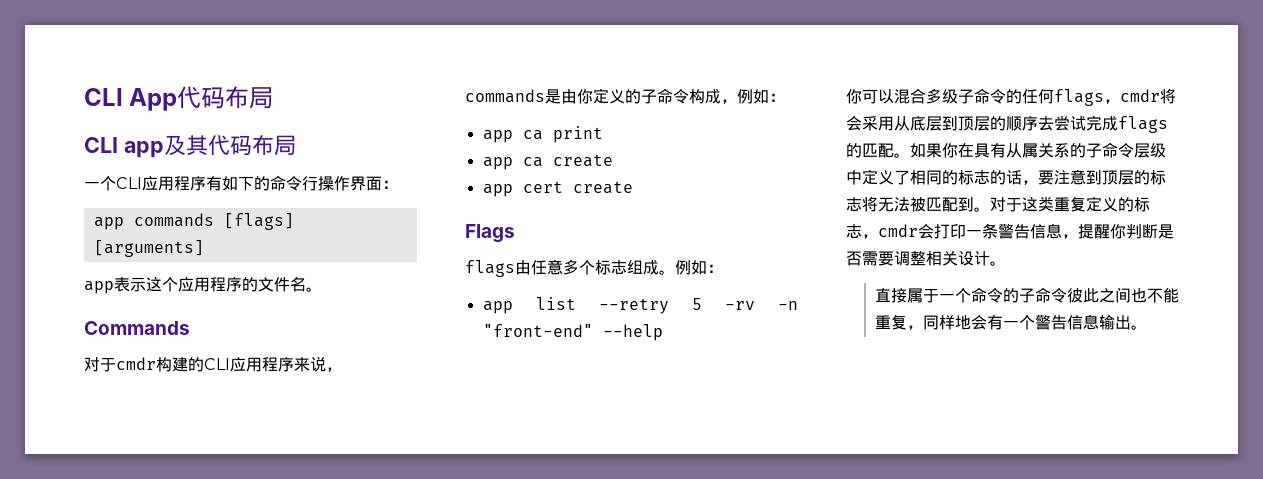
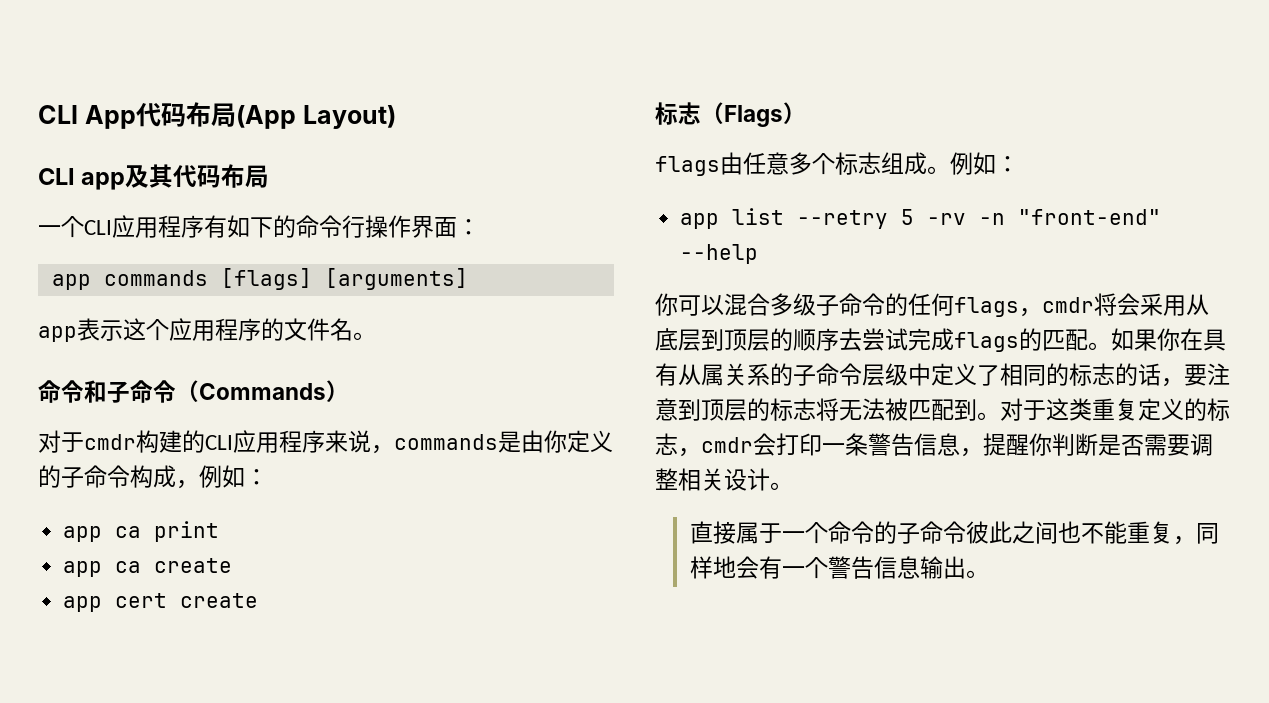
- CLI App代码布局
+ CLI App代码布局(App Layout)
- Commands
+ 命令和子命令（Commands）
- Flags
+ 标志（Flags）

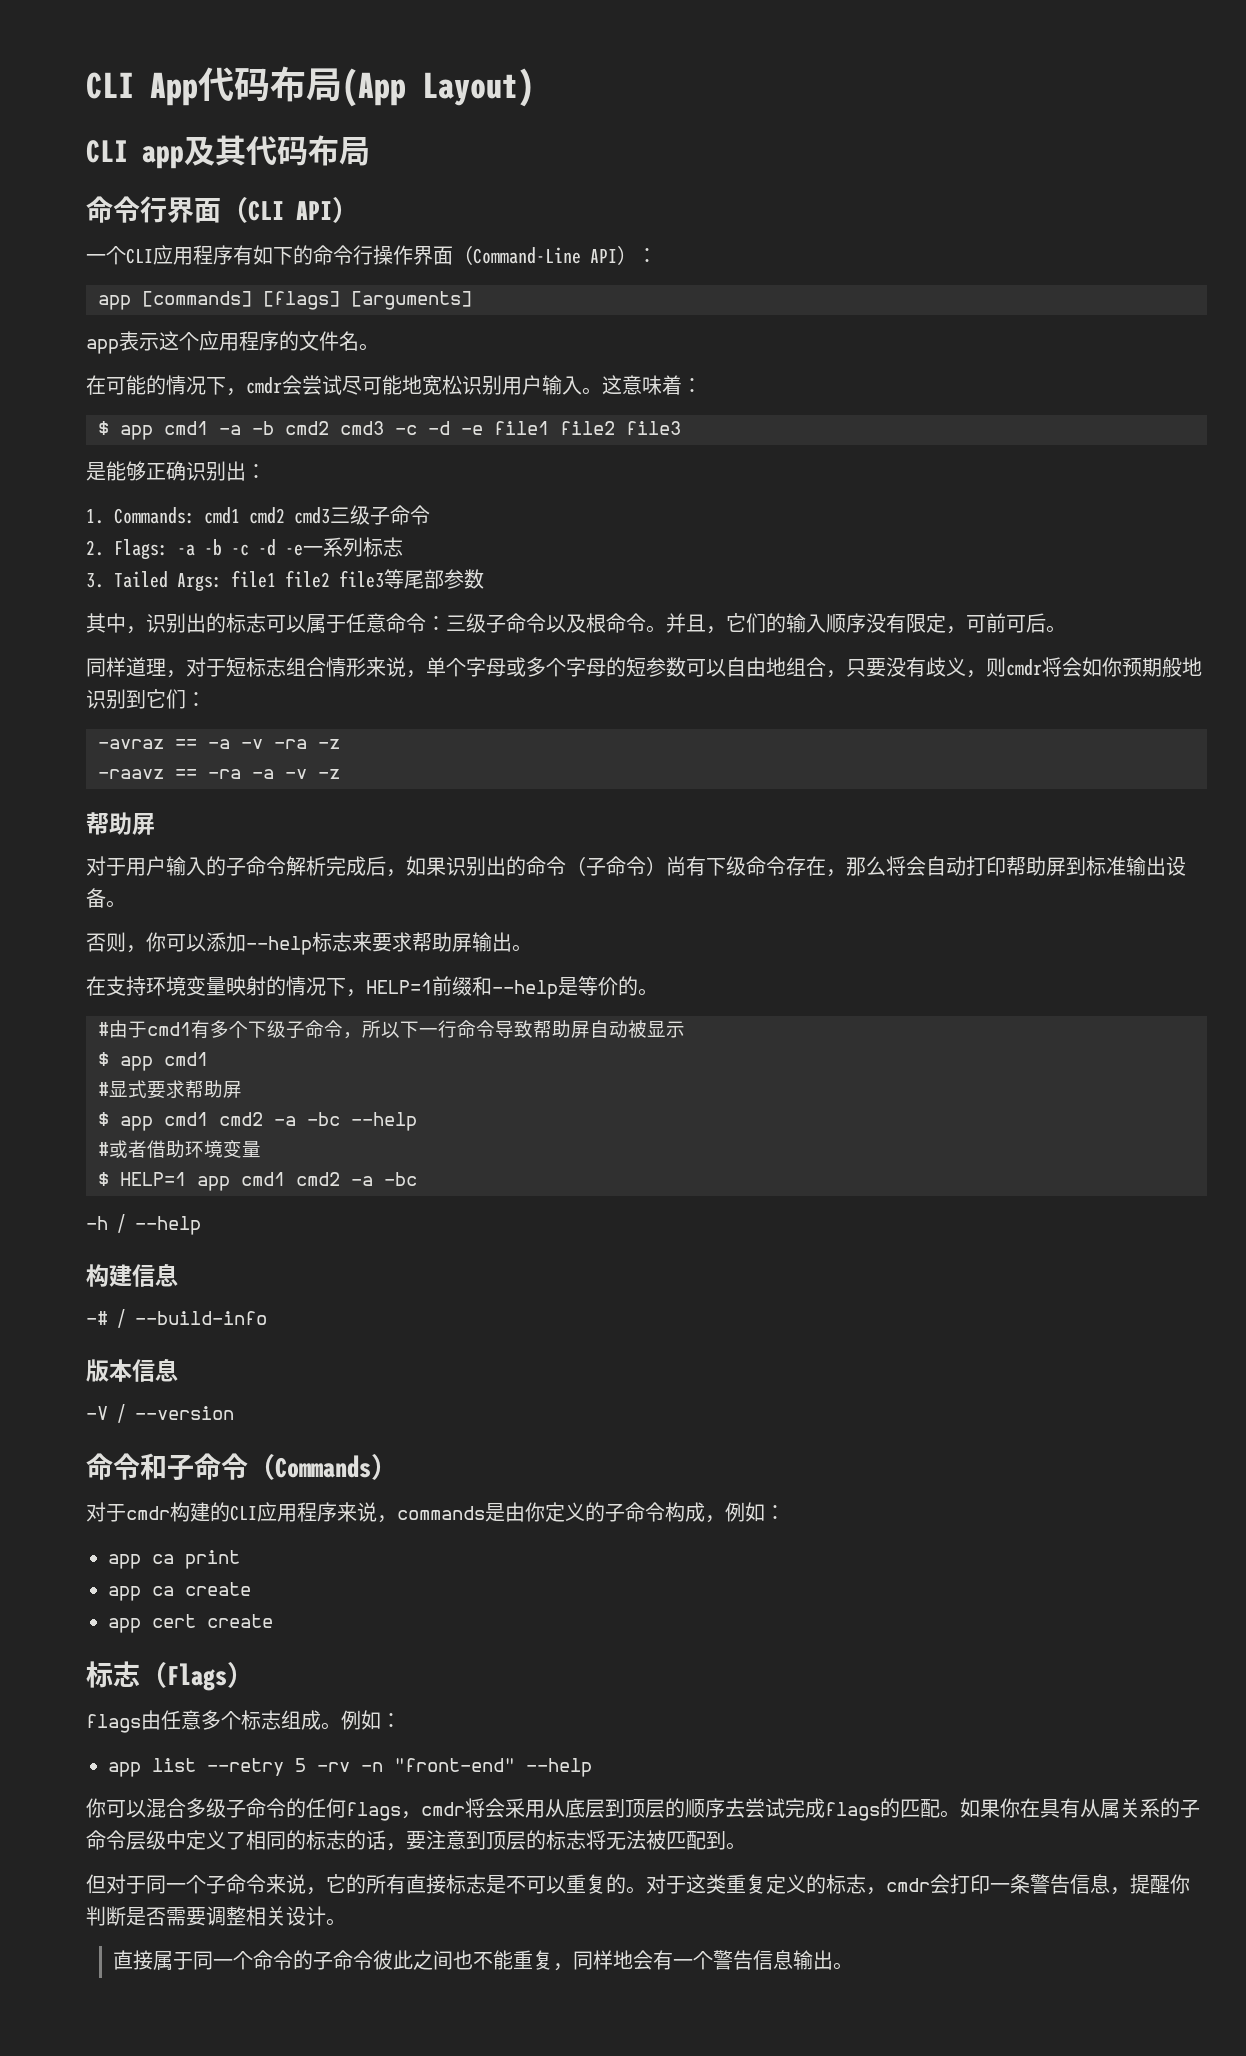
+ 命令行界面（CLI API）
- 一个CLI应用程序有如下的命令行操作界面：
- app commands [flags] [arguments]
+ 一个CLI应用程序有如下的命令行操作界面（Command-Line API）：
+ app [commands] [flags] [arguments]
+ 在可能的情况下，cmdr会尝试尽可能地宽松识别用户输入。这意味着：
+ $ app cmd1 -a -b cmd2 cmd3 -c -d -e file1 file2 file3
+ 是能够正确识别出：
+ 1. Commands: cmd1 cmd2 cmd3三级子命令
+ 2. Flags: -a -b -c -d -e一系列标志
+ 3. Tailed Args: file1 file2 file3等尾部参数
+ 其中，识别出的标志可以属于任意命令：三级子命令以及根命令。并且，它们的输入顺序没有限定，可前可后。
+ 同样道理，对于短标志组合情形来说，单个字母或多个字母的短参数可以自由地组合，只要没有歧义，则cmdr将会如你预期般地识别到它们：
+ -avraz == -a -v -ra -z
+ -raavz == -ra -a -v -z
+ 帮助屏
+ 对于用户输入的子命令解析完成后，如果识别出的命令（子命令）尚有下级命令存在，那么将会自动打印帮助屏到标准输出设备。
+ 否则，你可以添加--help标志来要求帮助屏输出。
+ 在支持环境变量映射的情况下，HELP=1前缀和--help是等价的。
+ #由于cmd1有多个下级子命令，所以下一行命令导致帮助屏自动被显示
+ $ app cmd1
+ #显式要求帮助屏
+ $ app cmd1 cmd2 -a -bc --help
+ #或者借助环境变量
+ $ HELP=1 app cmd1 cmd2 -a -bc
+ -h / --help
+ 构建信息
+ -# / --build-info
+ 版本信息
+ -V / --version
- 如果你在具有从属关系的子命令层级中定义了相同的标志的话，要注意到顶层的标志将无法被匹配到。对于这类重复定义的标志，cmdr会打印一条警告信息，提醒你判断是否需要调整相关设计。
+ 如果你在具有从属关系的子命令层级中定义了相同的标志的话，要注意到顶层的标志将无法被匹配到。
+ 但对于同一个子命令来说，它的所有直接标志是不可以重复的。对于这类重复定义的标志，cmdr会打印一条警告信息，提醒你判断是否需要调整相关设计。
- 直接属于一个命令的子命令彼此之间也不能重复，同样地会有一个警告信息输出。
+ 直接属于同一个命令的子命令彼此之间也不能重复，同样地会有一个警告信息输出。

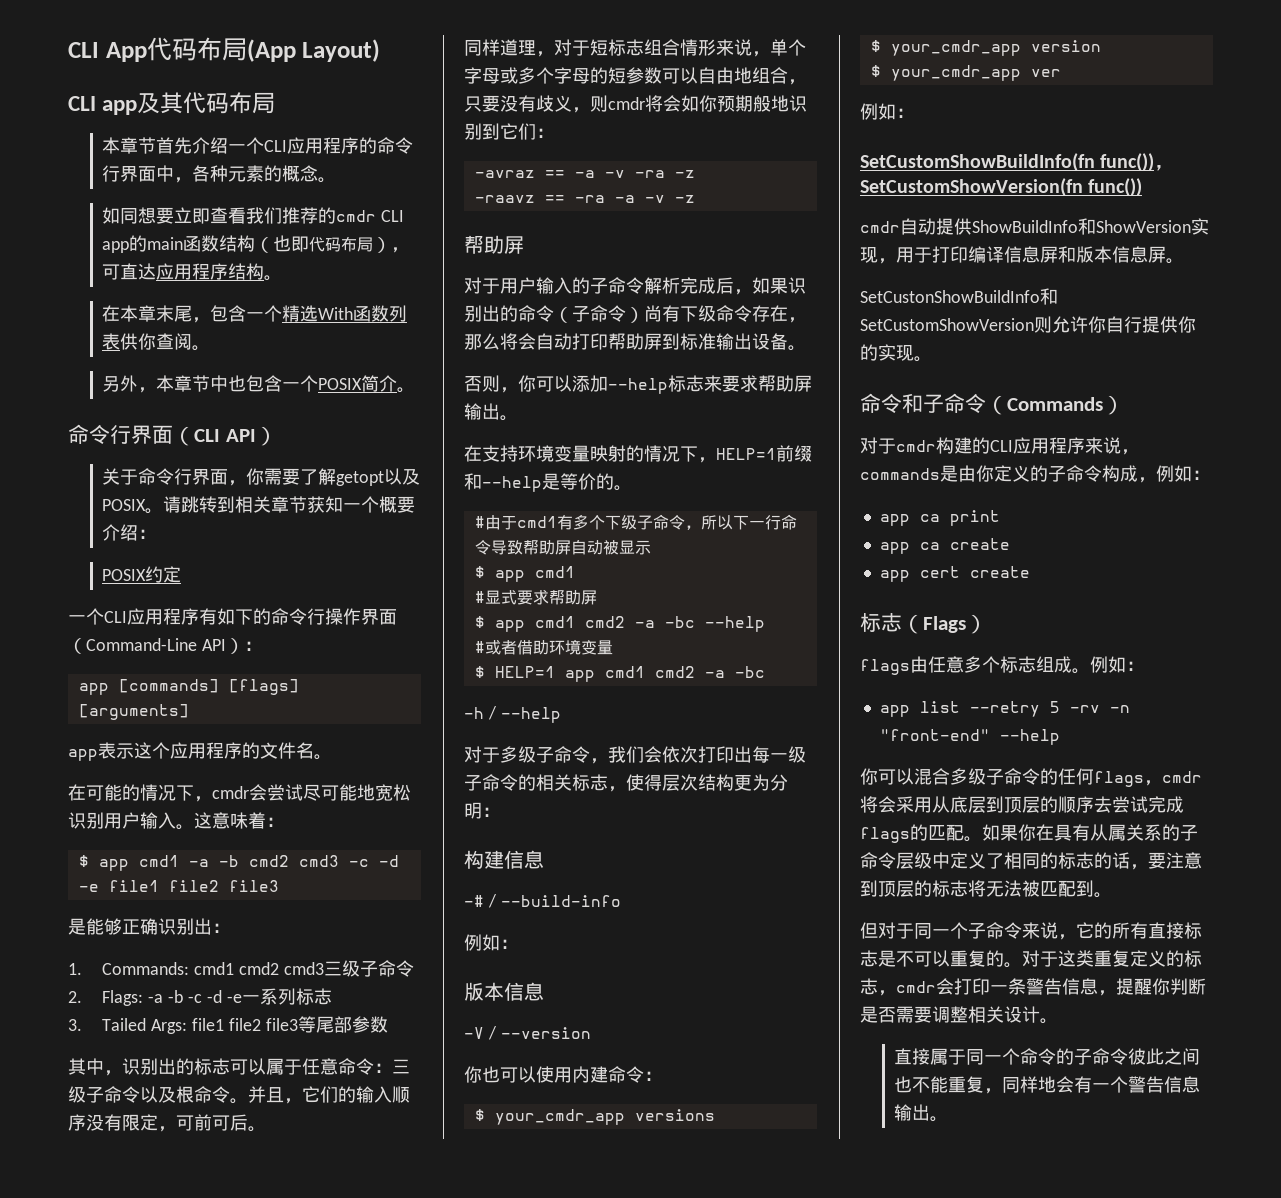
+ 本章节首先介绍一个CLI应用程序的命令行界面中，各种元素的概念。
+ 如同想要立即查看我们推荐的cmdr CLI app的main函数结构（也即代码布局），可直达应用程序结构。
+ 在本章末尾，包含一个精选With函数列表供你查阅。
+ 另外，本章节中也包含一个POSIX简介。
+ 关于命令行界面，你需要了解getopt以及POSIX。请跳转到相关章节获知一个概要介绍：
+ POSIX约定
+ 对于多级子命令，我们会依次打印出每一级子命令的相关标志，使得层次结构更为分明：
  -# / --build-info
+ 例如：
+ 你也可以使用内建命令：
+ $ your_cmdr_app versions
+ $ your_cmdr_app version
+ $ your_cmdr_app ver
+ 例如：
+ SetCustomShowBuildInfo(fn func())，SetCustomShowVersion(fn func())
+ cmdr自动提供ShowBuildInfo和ShowVersion实现，用于打印编译信息屏和版本信息屏。
+ SetCustonShowBuildInfo和SetCustomShowVersion则允许你自行提供你的实现。

